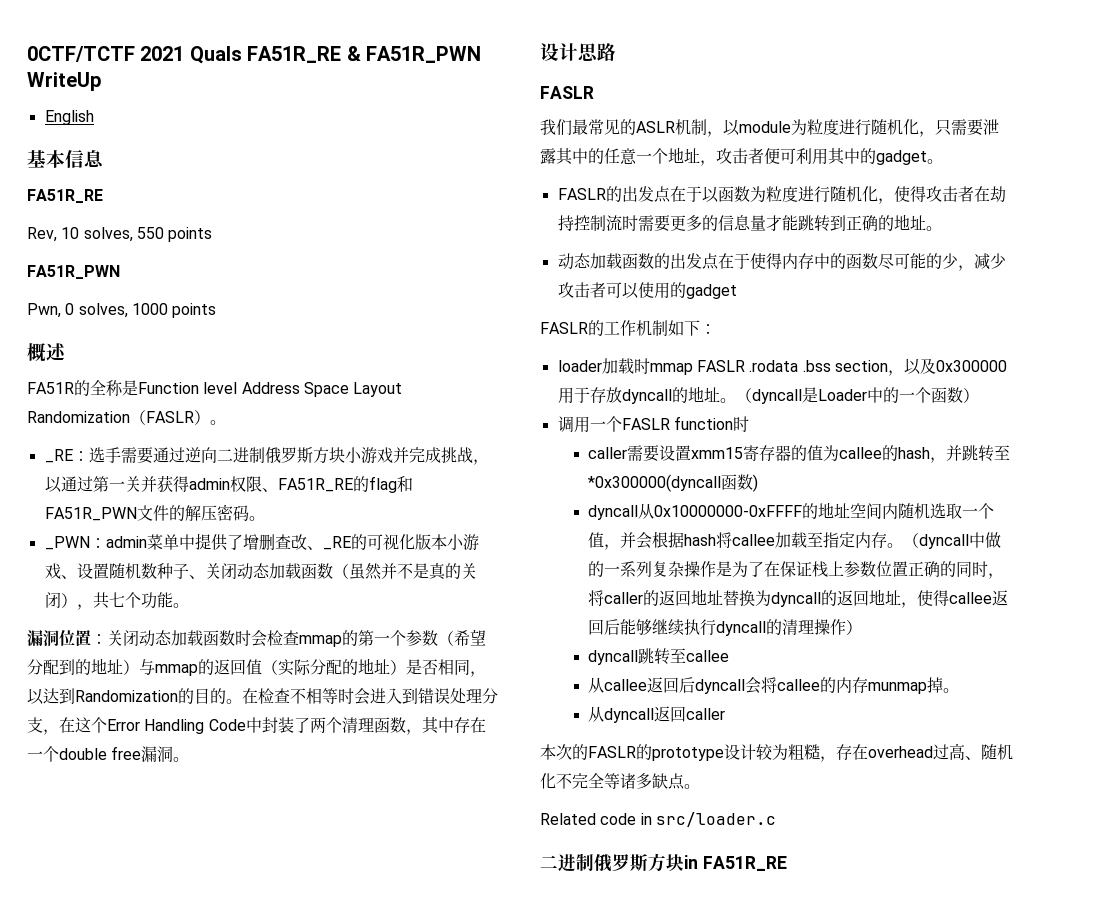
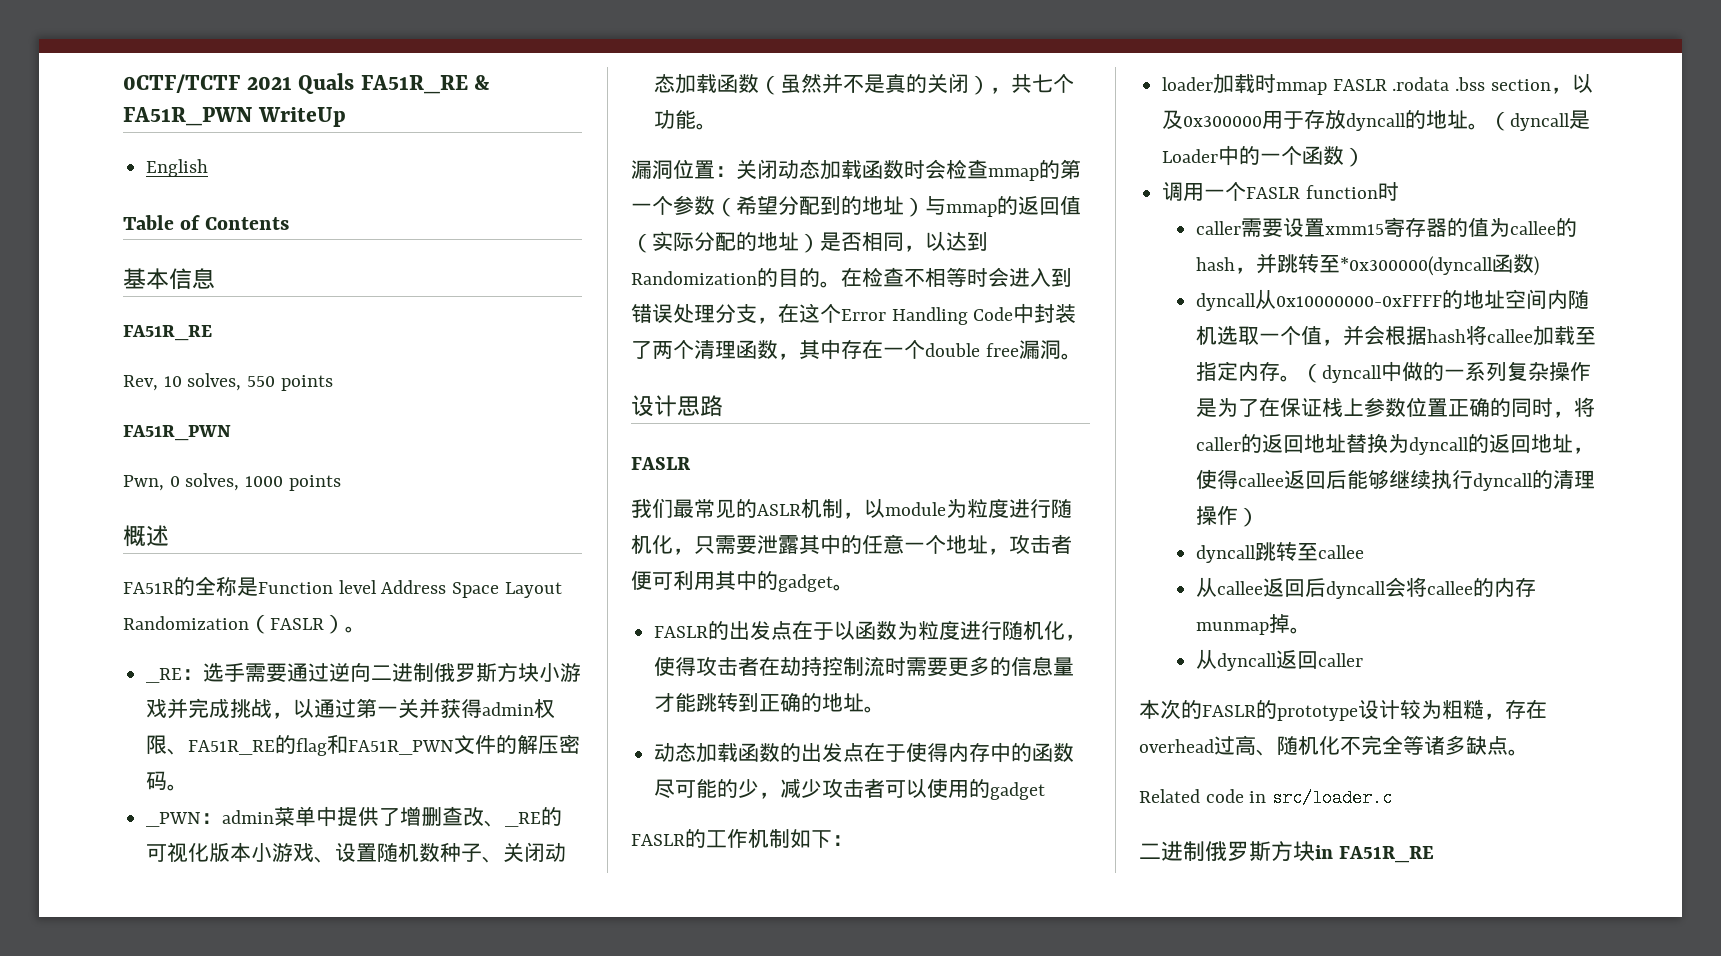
+ Table of Contents

